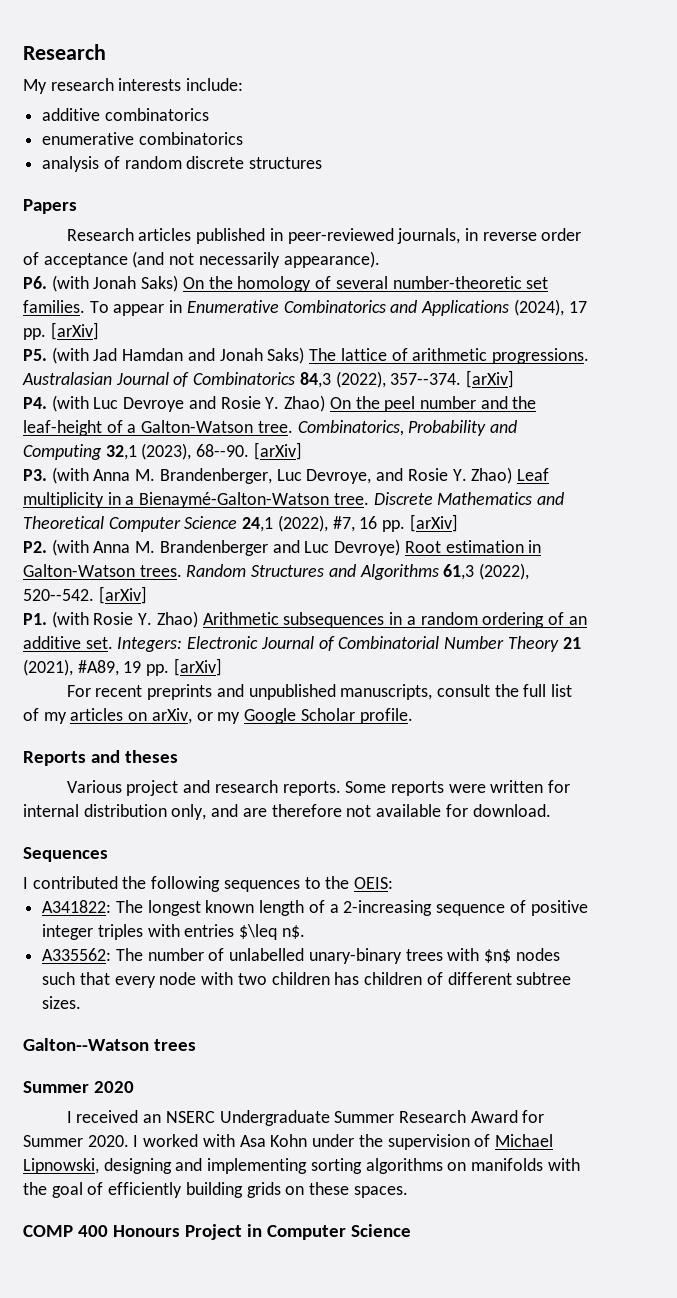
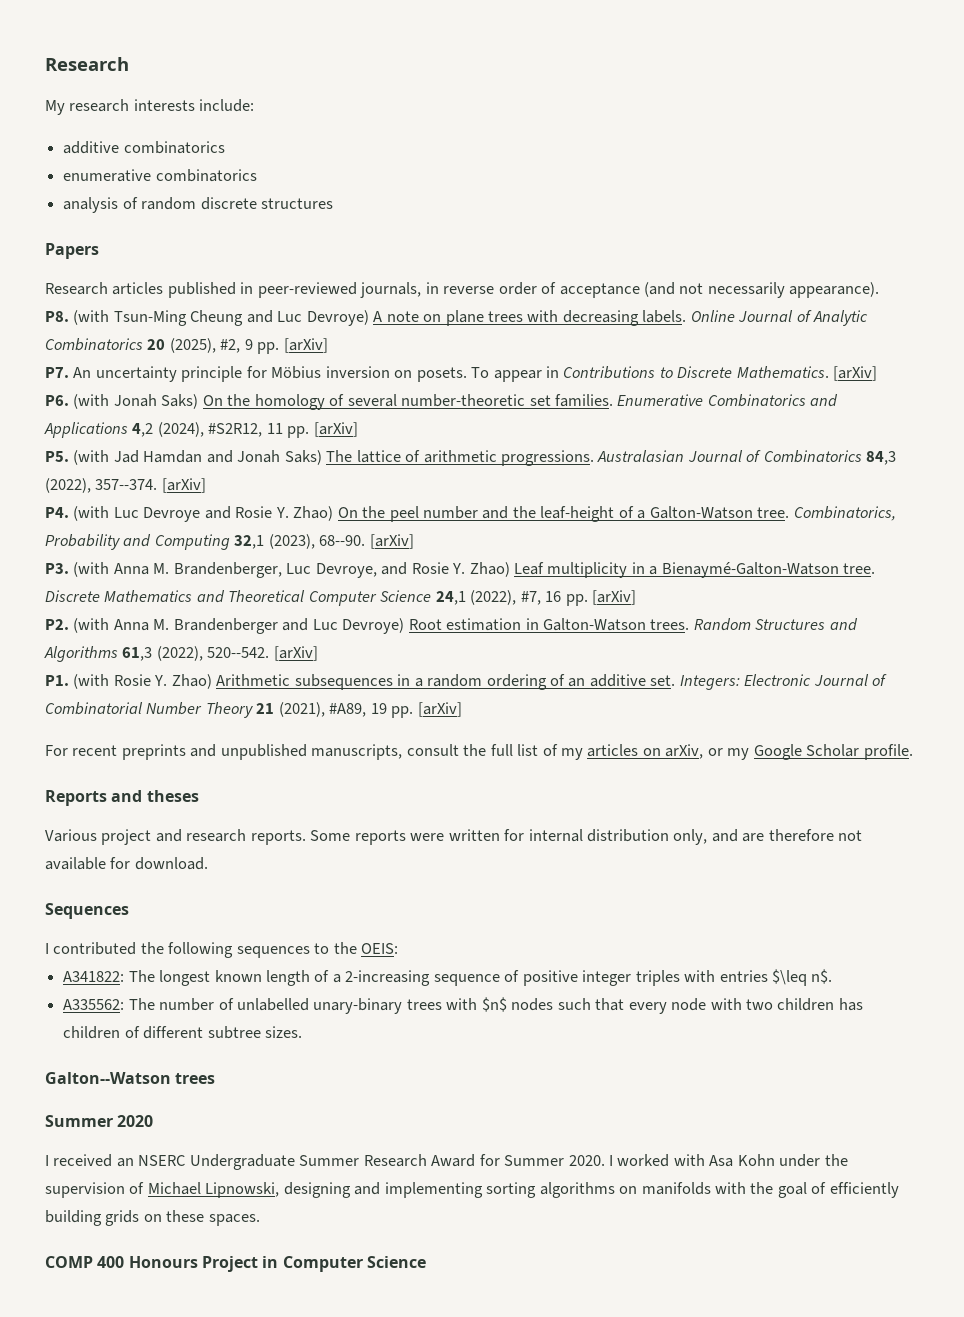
+ P8. (with Tsun-Ming Cheung and Luc Devroye) A note on plane trees with decreasing labels. Online Journal of Analytic Combinatorics 20 (2025), #2, 9 pp. [arXiv]
+ P7. An uncertainty principle for Möbius inversion on posets. To appear in Contributions to Discrete Mathematics. [arXiv]
- To appear in Enumerative Combinatorics and Applications (2024), 17 pp. [arXiv]
+ Enumerative Combinatorics and Applications 4,2 (2024), #S2R12, 11 pp. [arXiv]

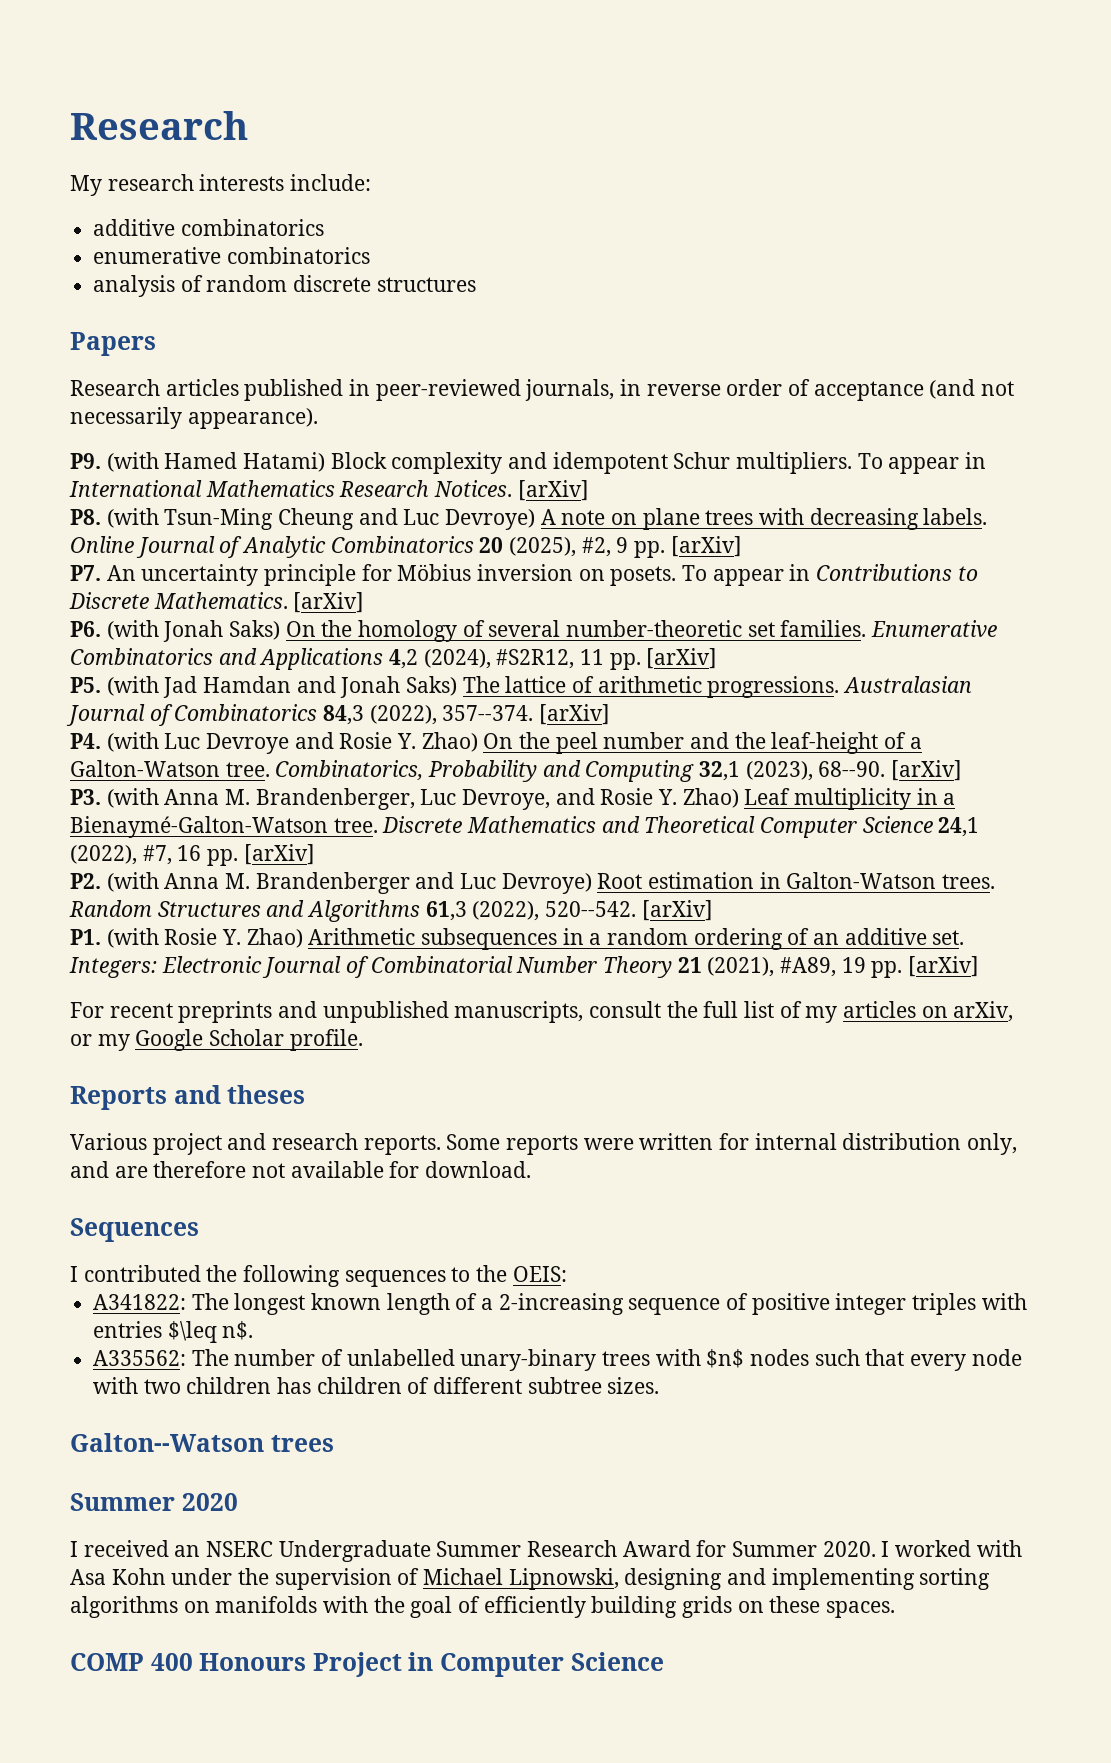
+ P9. (with Hamed Hatami) Block complexity and idempotent Schur multipliers. To appear in International Mathematics Research Notices. [arXiv]

